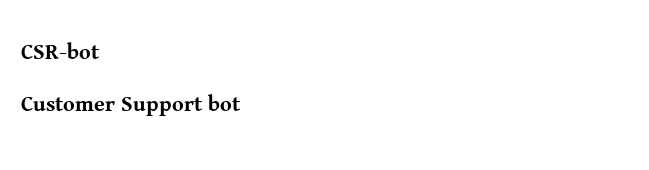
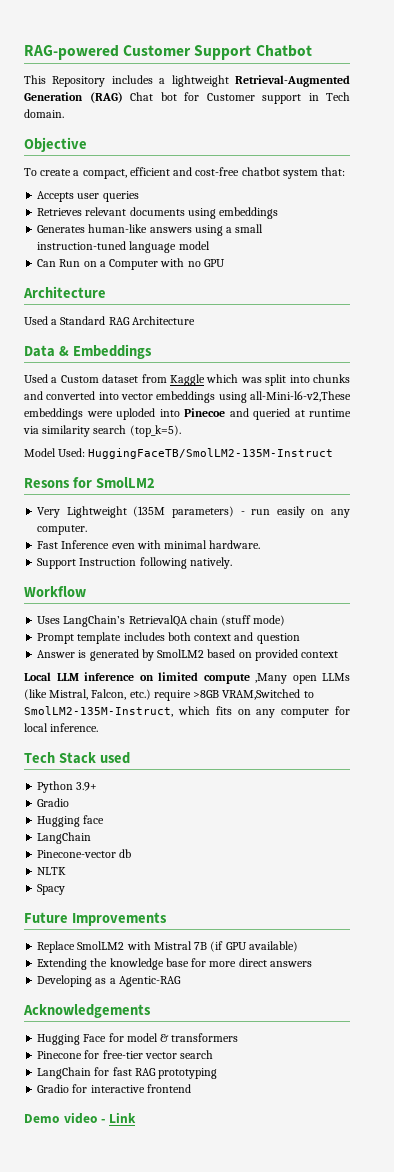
- CSR-bot
- Customer Support bot
+ RAG-powered Customer Support Chatbot
+ This Repository includes a lightweight Retrieval-Augmented Generation (RAG) Chat bot for Customer support in Tech domain.
+ Objective
+ To create a compact, efficient and cost-free chatbot system that:
+ Accepts user queries
+ Retrieves relevant documents using embeddings
+ Generates human-like answers using a small instruction-tuned language model
+ Can Run on a Computer with no GPU
+ Architecture
+ Used a Standard RAG Architecture
+ Data & Embeddings
+ Used a Custom dataset from Kaggle which was split into chunks and converted into vector embeddings using all-Mini-l6-v2,These embeddings were uploded into Pinecoe and queried at runtime via similarity search (top_k=5).
+ Model Used: HuggingFaceTB/SmolLM2-135M-Instruct
+ Resons for SmolLM2
+ Very Lightweight (135M parameters) - run easily on any computer.
+ Fast Inference even with minimal hardware.
+ Support Instruction following natively.
+ Workflow
+ Uses LangChain’s RetrievalQA chain (stuff mode)
+ Prompt template includes both context and question
+ Answer is generated by SmolLM2 based on provided context
+ Local LLM inference on limited compute ,Many open LLMs (like Mistral, Falcon, etc.) require >8GB VRAM,Switched to SmolLM2-135M-Instruct, which fits on any computer for local inference.
+ Tech Stack used
+ Python 3.9+
+ Gradio
+ Hugging face
+ LangChain
+ Pinecone-vector db
+ NLTK
+ Spacy
+ Future Improvements
+ Replace SmolLM2 with Mistral 7B (if GPU available)
+ Extending the knowledge base for more direct answers
+ Developing as a Agentic-RAG
+ Acknowledgements
+ Hugging Face for model & transformers
+ Pinecone for free-tier vector search
+ LangChain for fast RAG prototyping
+ Gradio for interactive frontend
+ Demo video - Link

